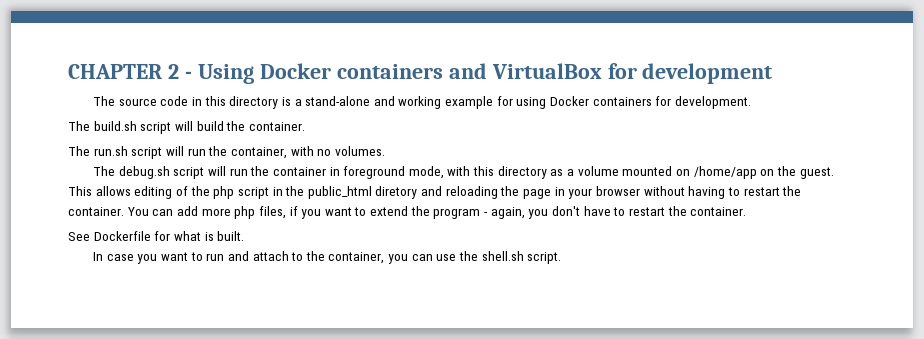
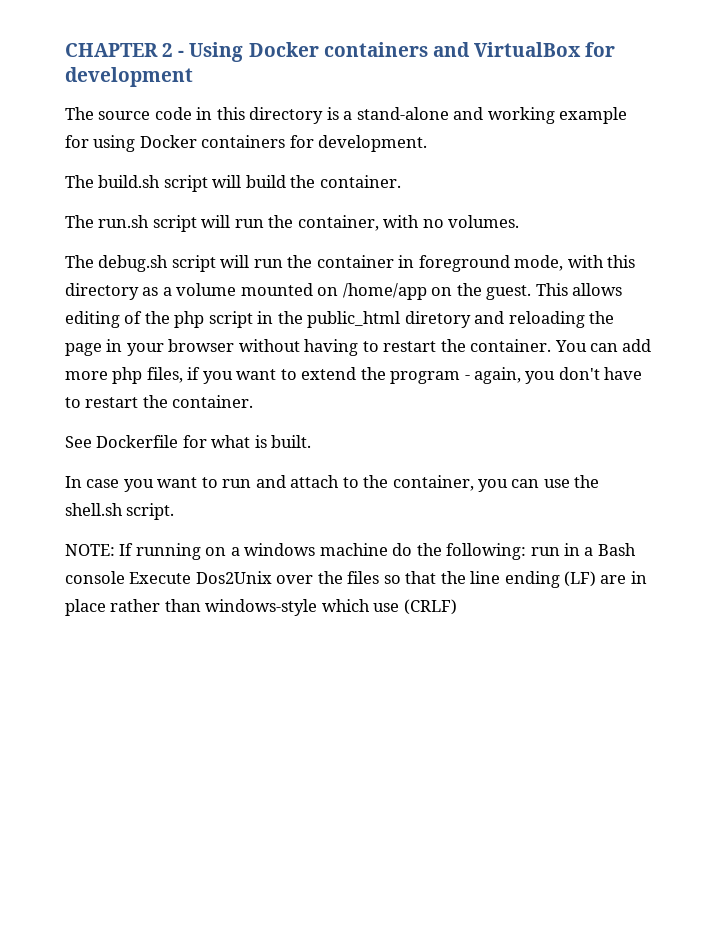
+ NOTE: If running on a windows machine do the following: run in a Bash console Execute Dos2Unix over the files so that the line ending (LF) are in place rather than windows-style which use (CRLF)

